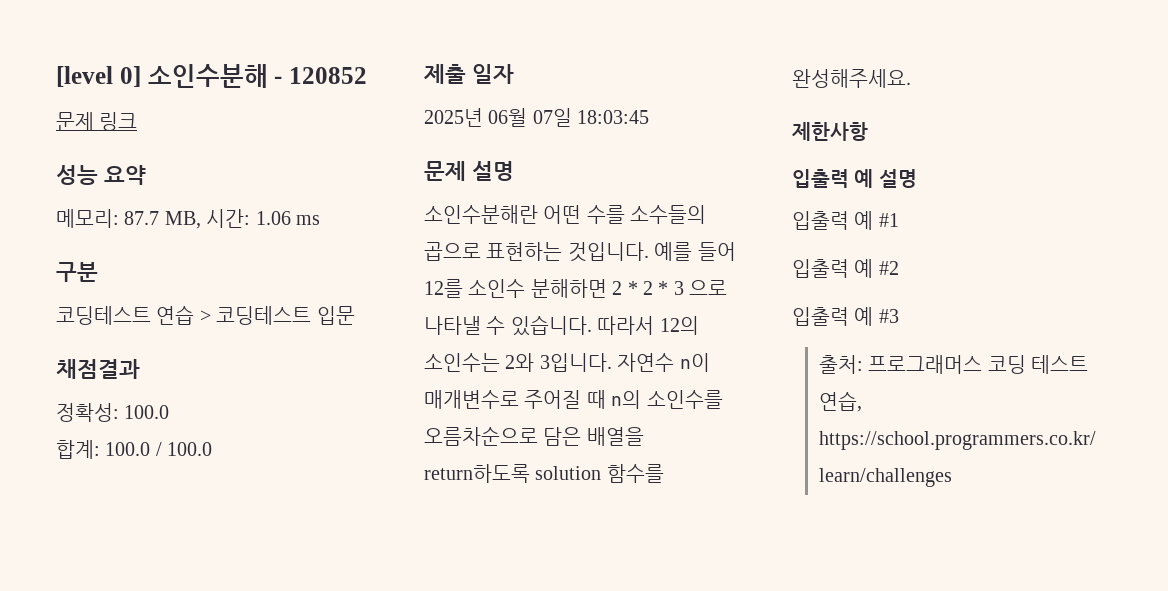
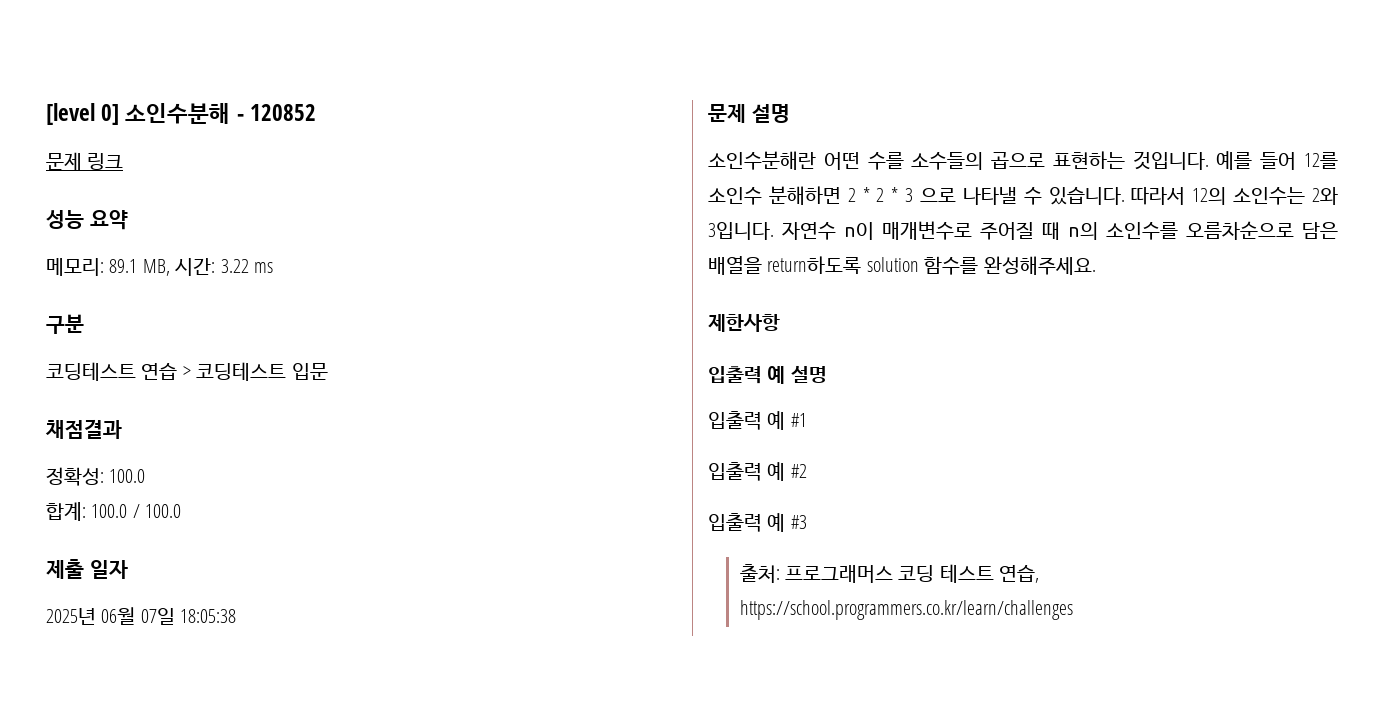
- 메모리: 87.7 MB, 시간: 1.06 ms
+ 메모리: 89.1 MB, 시간: 3.22 ms
- 2025년 06월 07일 18:03:45
+ 2025년 06월 07일 18:05:38

